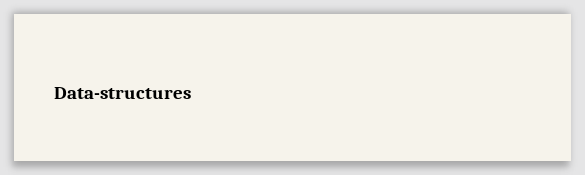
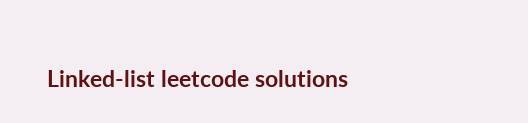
- Data-structures
+ Linked-list leetcode solutions

